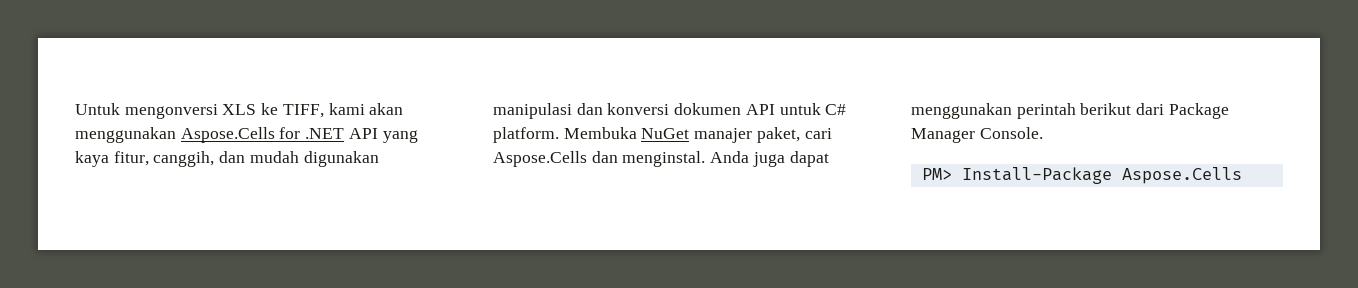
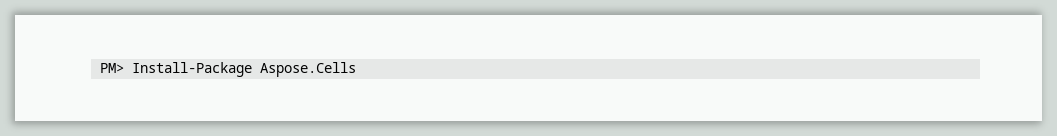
- Untuk mengonversi XLS ke TIFF, kami akan menggunakan Aspose.Cells for .NET API yang kaya fitur, canggih, dan mudah digunakan manipulasi dan konversi dokumen API untuk C# platform. Membuka NuGet manajer paket, cari Aspose.Cells dan menginstal. Anda juga dapat menggunakan perintah berikut dari Package Manager Console.

